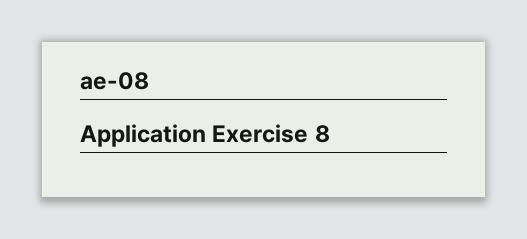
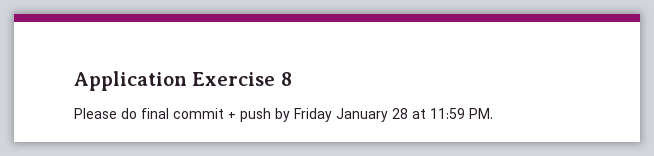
- ae-08
+ Please do final commit + push by Friday January 28 at 11:59 PM.

